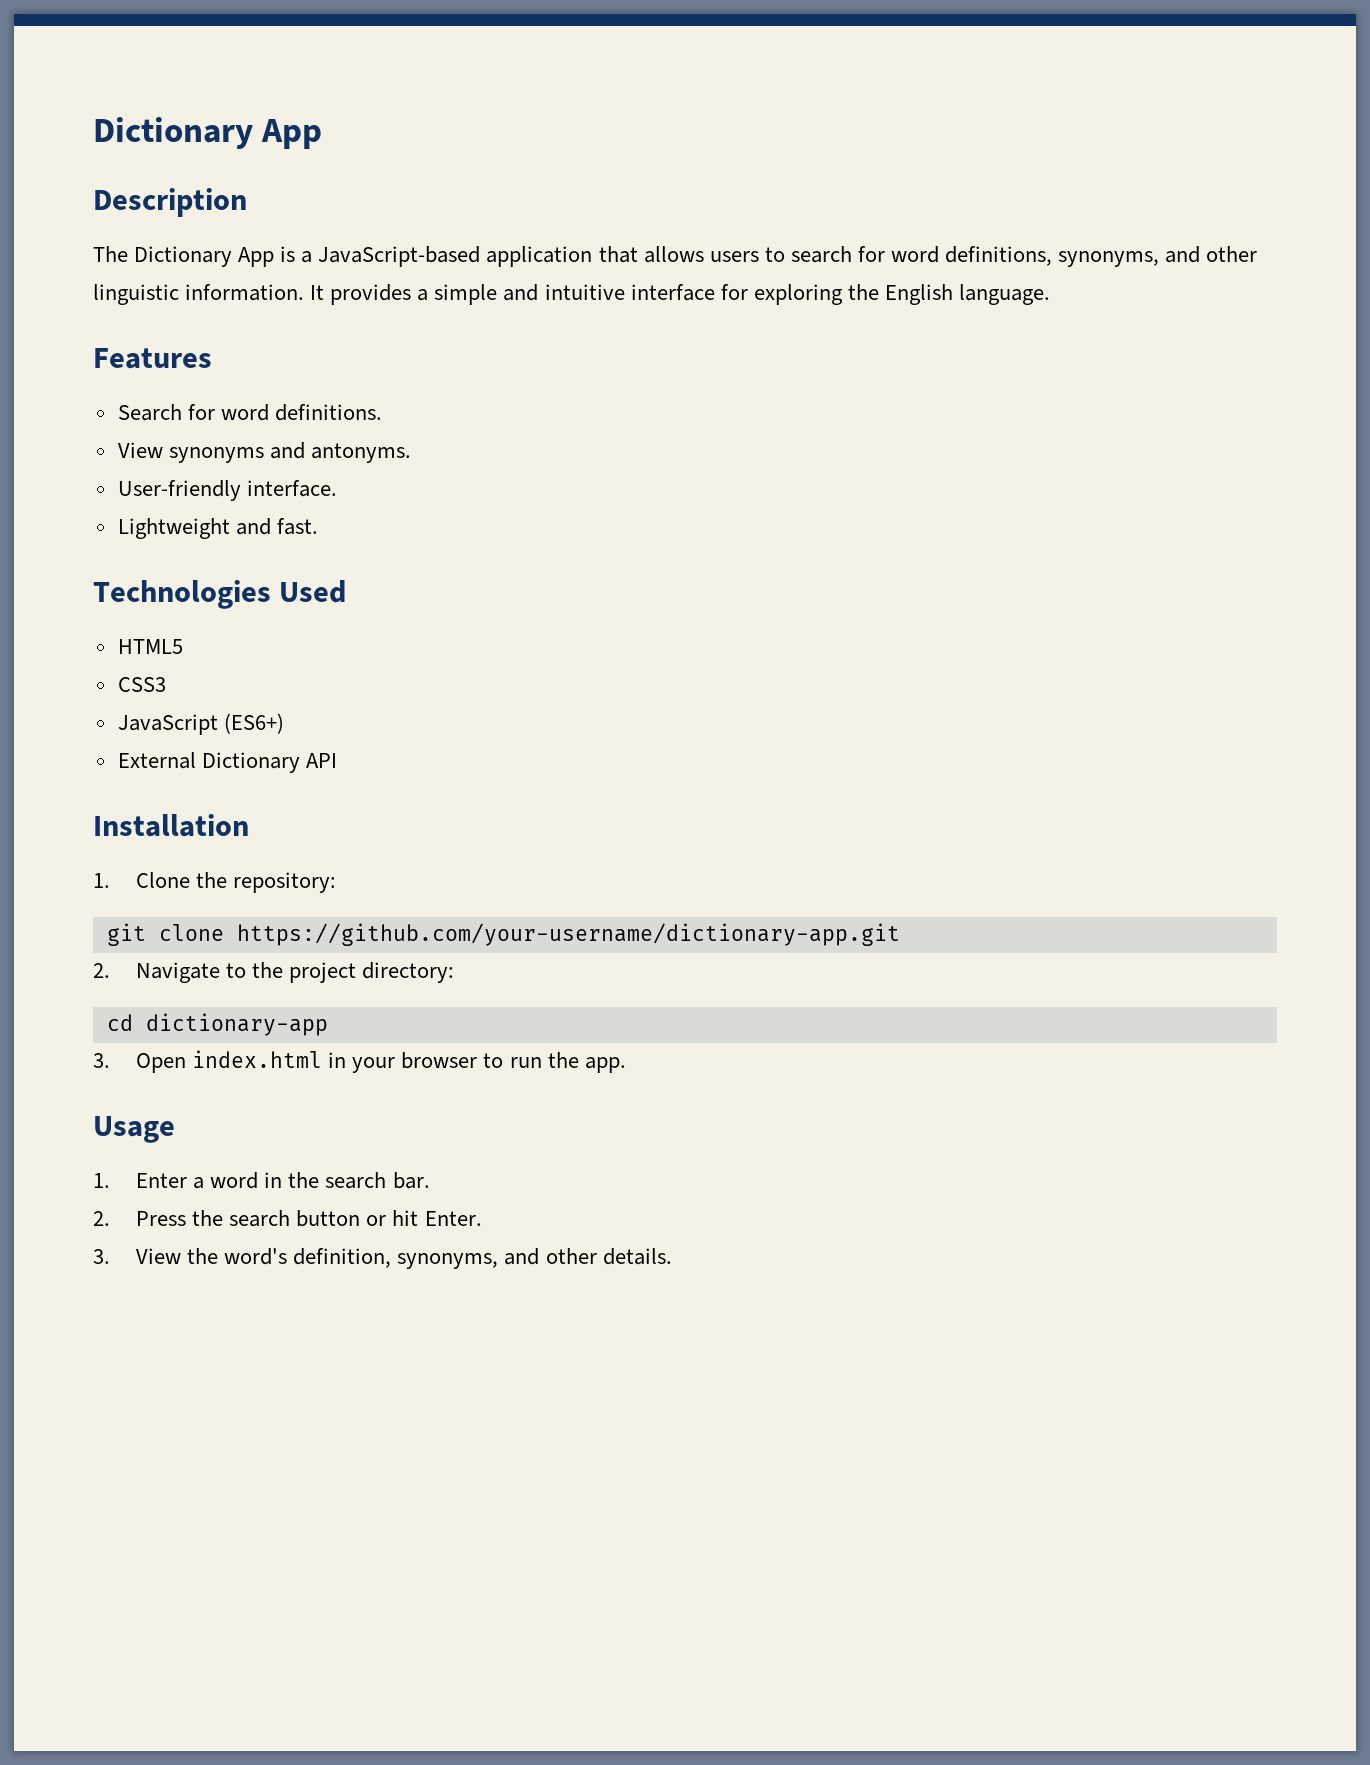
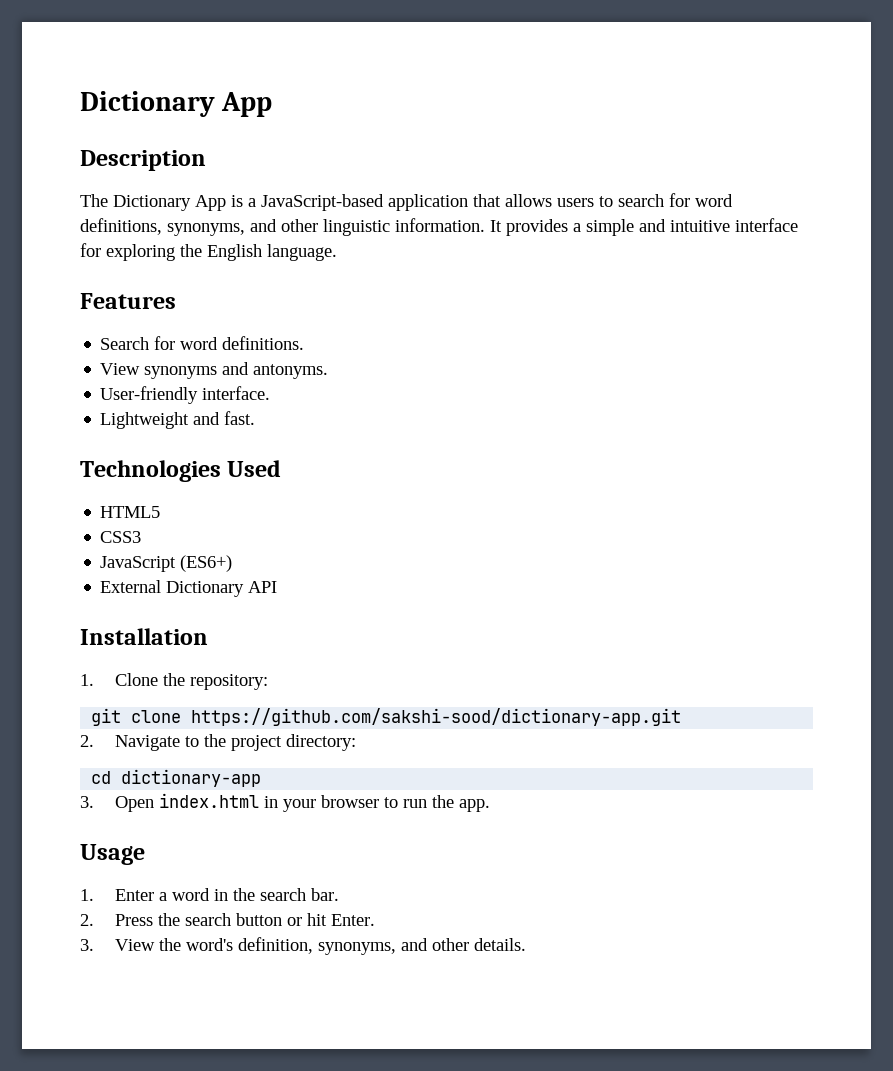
- git clone https://github.com/your-username/dictionary-app.git
+ git clone https://github.com/sakshi-sood/dictionary-app.git

